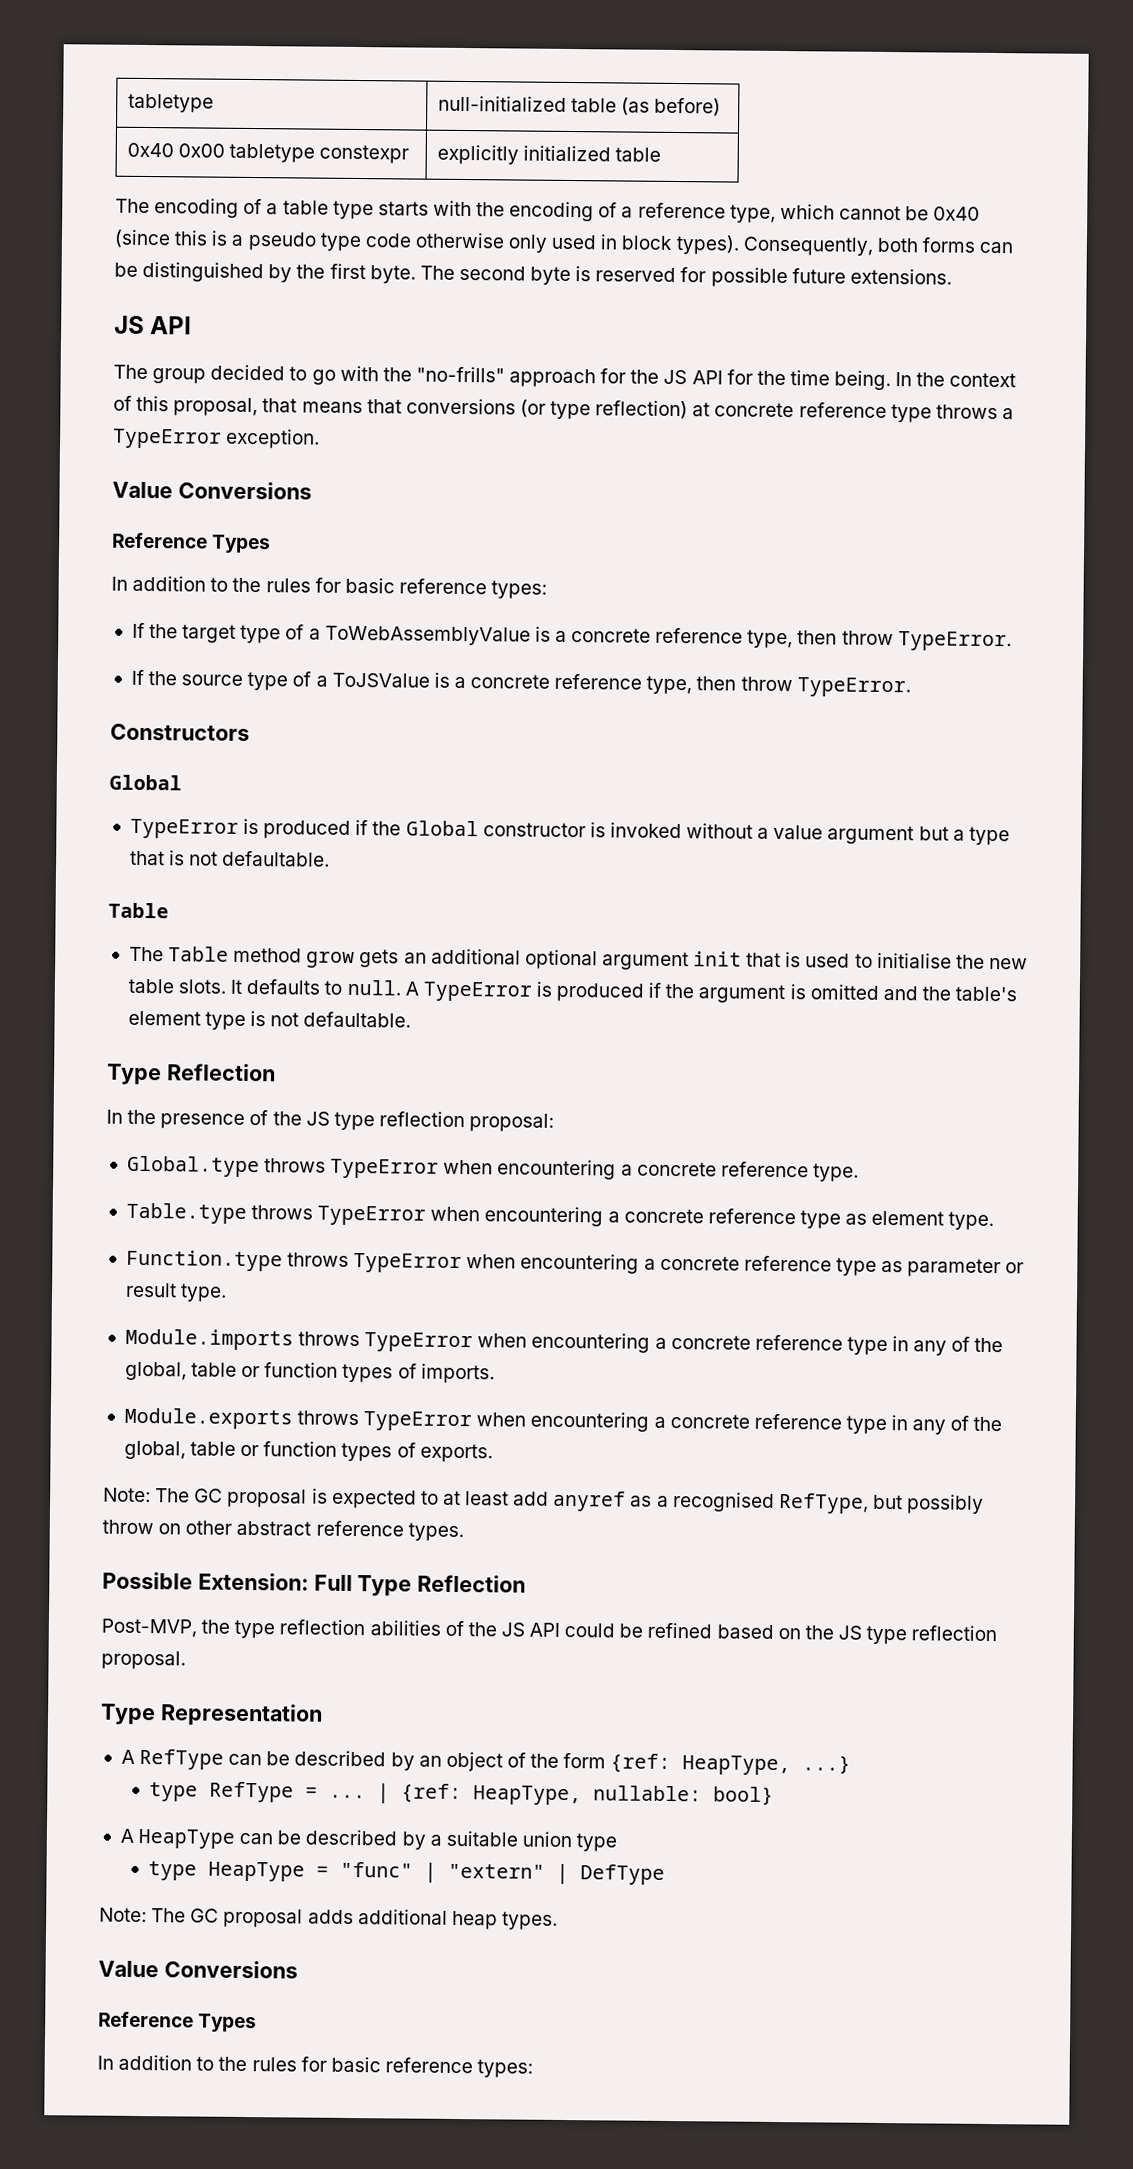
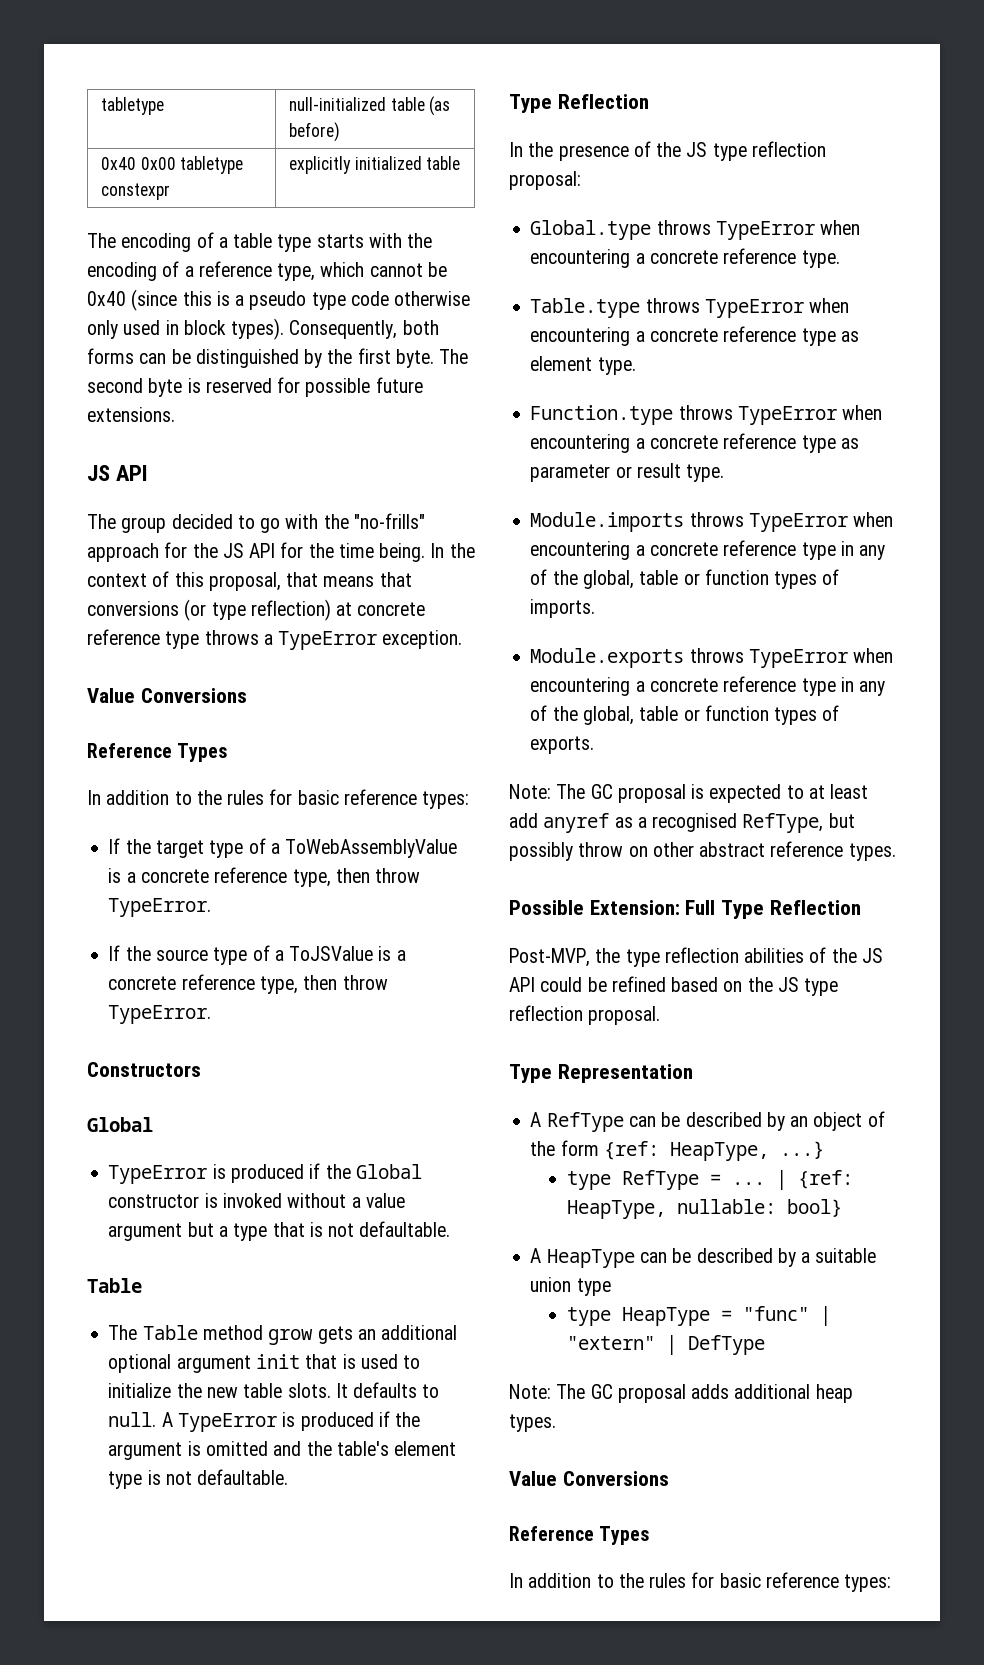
- The Table method grow gets an additional optional argument init that is used to initialise the new table slots.
+ The Table method grow gets an additional optional argument init that is used to initialize the new table slots.

